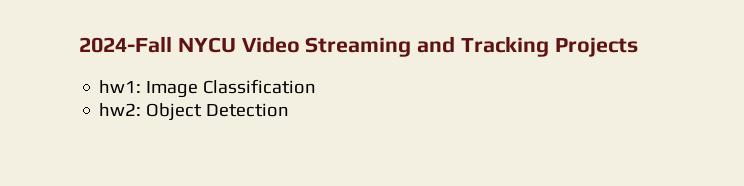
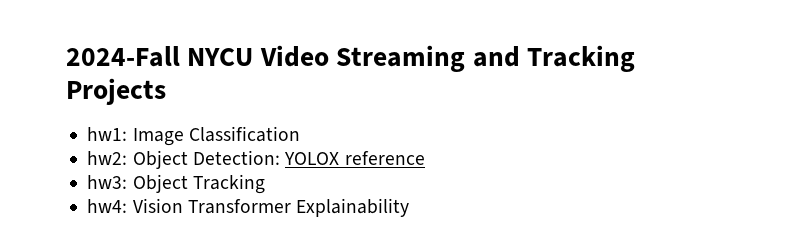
- hw2: Object Detection
+ hw2: Object Detection: YOLOX reference
+ hw3: Object Tracking
+ hw4: Vision Transformer Explainability

